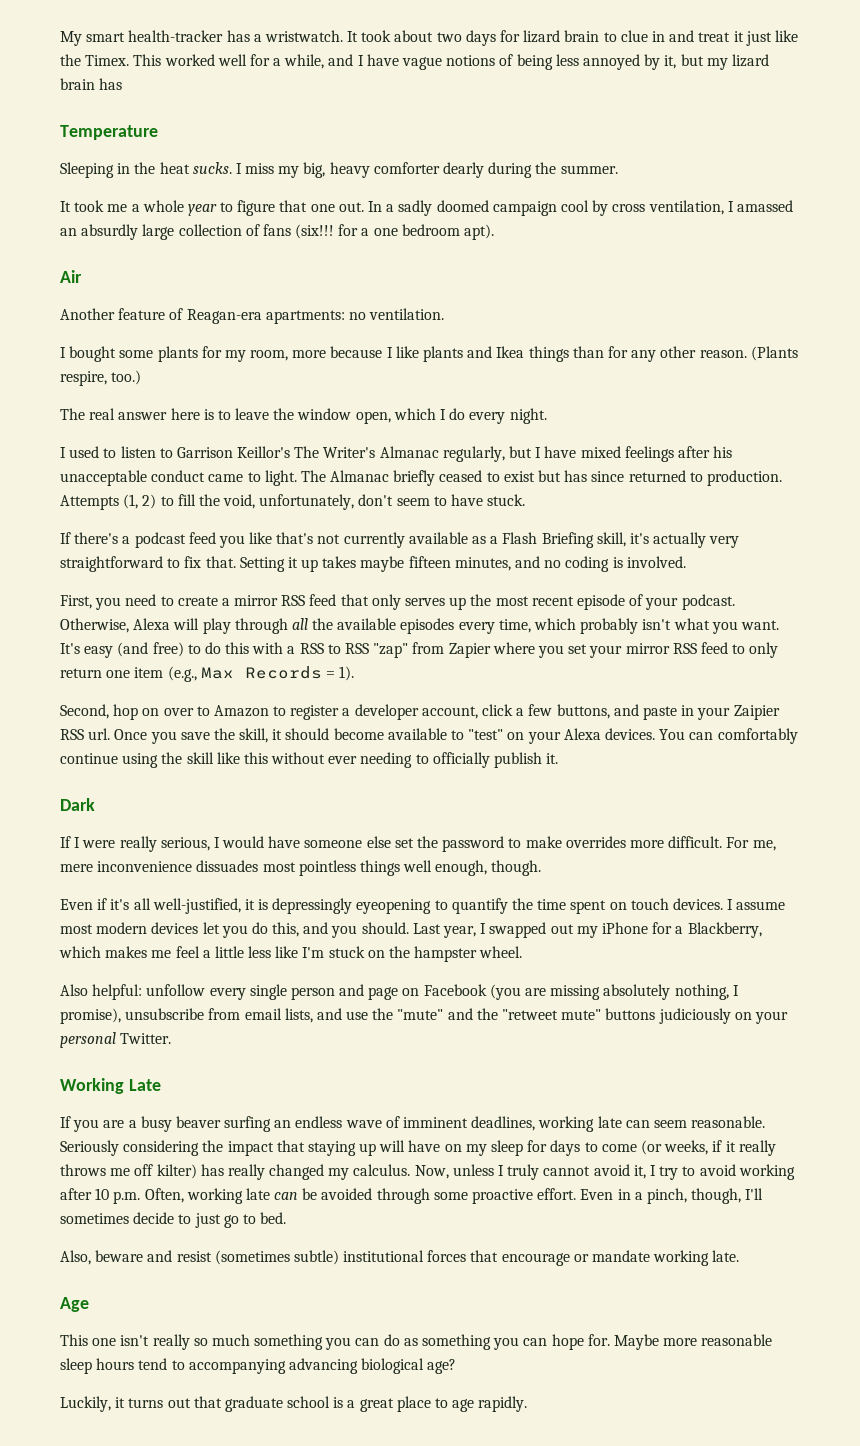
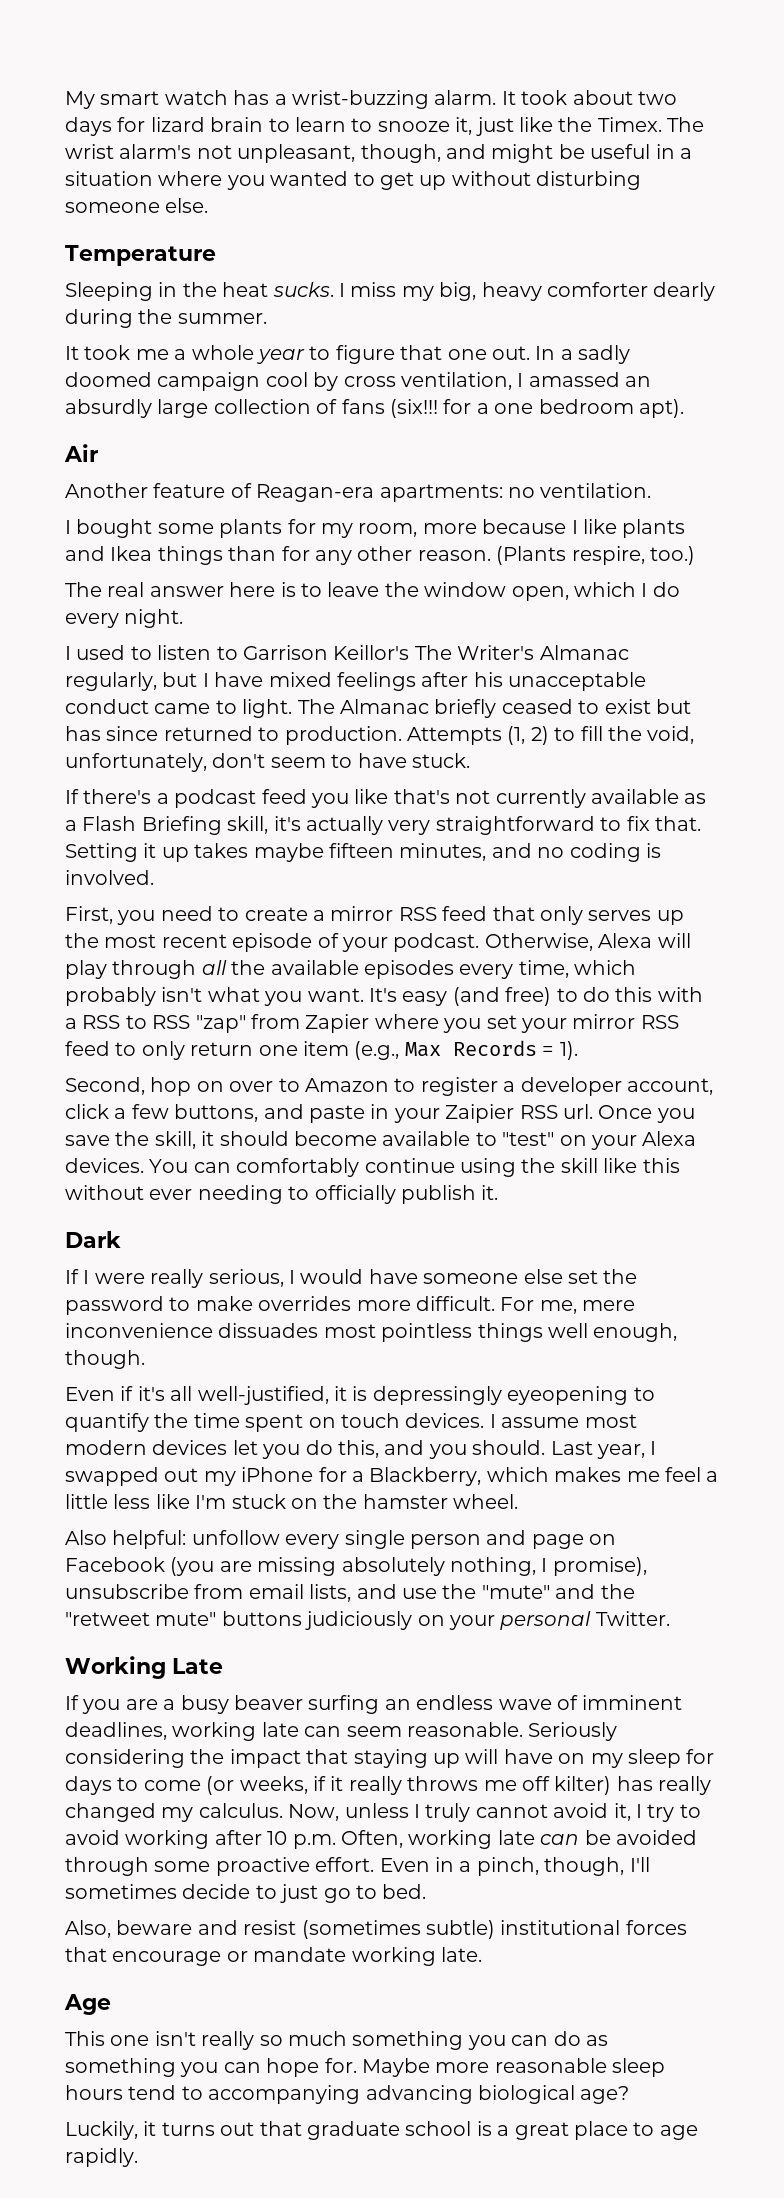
- My smart health-tracker has a wristwatch.
+ My smart watch has a wrist-buzzing alarm.
- It took about two days for lizard brain to clue in and treat it just like the Timex. This worked well for a while, and I have vague notions of being less annoyed by it, but my lizard brain has
+ It took about two days for lizard brain to learn to snooze it, just like the Timex. The wrist alarm's not unpleasant, though, and might be useful in a situation where you wanted to get up without disturbing someone else.
- Last year, I swapped out my iPhone for a Blackberry, which makes me feel a little less like I'm stuck on the hampster wheel.
+ Last year, I swapped out my iPhone for a Blackberry, which makes me feel a little less like I'm stuck on the hamster wheel.

